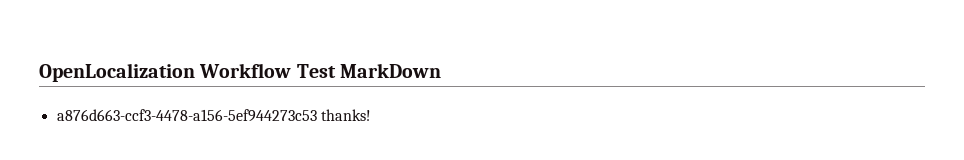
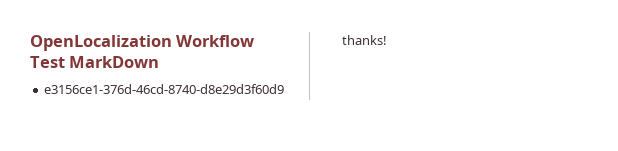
- a876d663-ccf3-4478-a156-5ef944273c53 thanks!
+ e3156ce1-376d-46cd-8740-d8e29d3f60d9 thanks!

